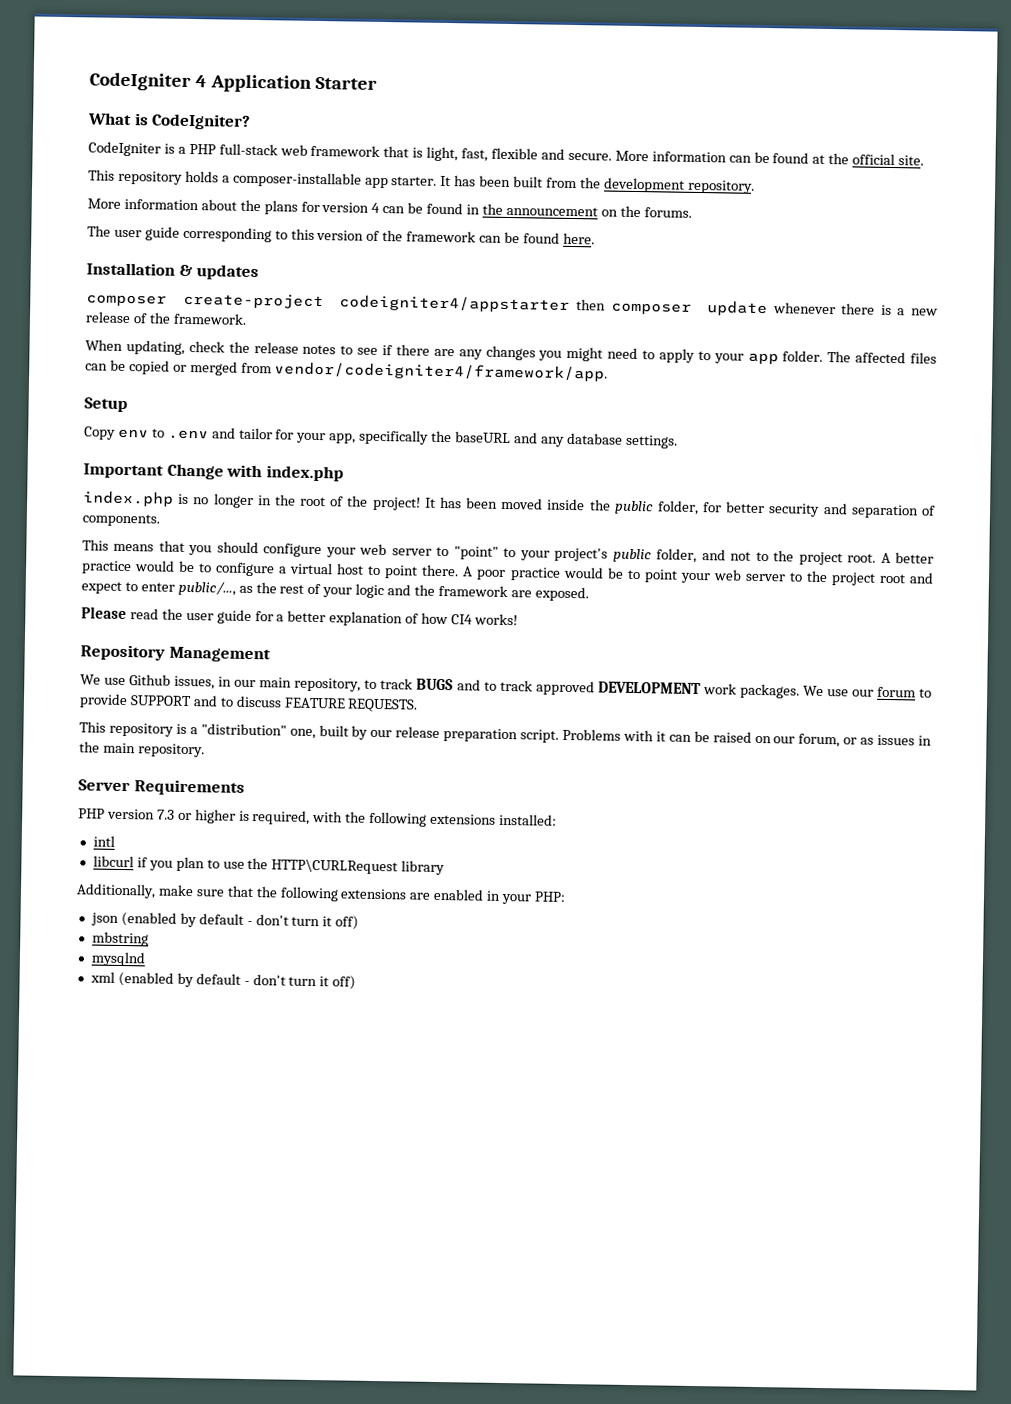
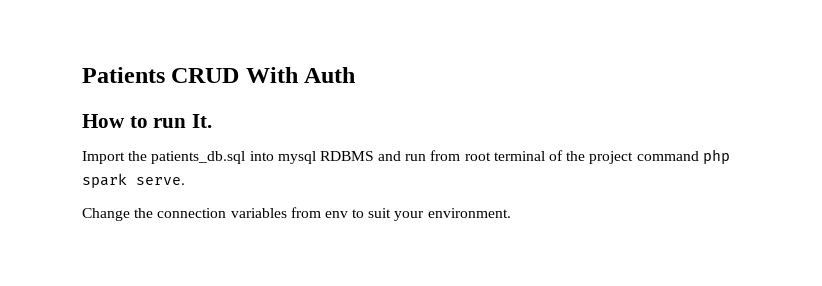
- CodeIgniter 4 Application Starter
- What is CodeIgniter?
- CodeIgniter is a PHP full-stack web framework that is light, fast, flexible and secure. More information can be found at the official site.
- This repository holds a composer-installable app starter. It has been built from the development repository.
- More information about the plans for version 4 can be found in the announcement on the forums.
- The user guide corresponding to this version of the framework can be found here.
- Installation & updates
- composer create-project codeigniter4/appstarter then composer update whenever there is a new release of the framework.
- When updating, check the release notes to see if there are any changes you might need to apply to your app folder. The affected files can be copied or merged from vendor/codeigniter4/framework/app.
- Setup
- Copy env to .env and tailor for your app, specifically the baseURL and any database settings.
- Important Change with index.php
- index.php is no longer in the root of the project! It has been moved inside the public folder, for better security and separation of components.
- This means that you should configure your web server to "point" to your project's public folder, and not to the project root. A better practice would be to configure a virtual host to point there. A poor practice would be to point your web server to the project root and expect to enter public/..., as the rest of your logic and the framework are exposed.
- Please read the user guide for a better explanation of how CI4 works!
- Repository Management
- We use Github issues, in our main repository, to track BUGS and to track approved DEVELOPMENT work packages. We use our forum to provide SUPPORT and to discuss FEATURE REQUESTS.
- This repository is a "distribution" one, built by our release preparation script. Problems with it can be raised on our forum, or as issues in the main repository.
- Server Requirements
- PHP version 7.3 or higher is required, with the following extensions installed:
- intl
- libcurl if you plan to use the HTTP\CURLRequest library
- Additionally, make sure that the following extensions are enabled in your PHP:
- json (enabled by default - don't turn it off)
- mbstring
- mysqlnd
- xml (enabled by default - don't turn it off)
+ Patients CRUD With Auth
+ How to run It.
+ Import the patients_db.sql into mysql RDBMS and run from root terminal of the project command php spark serve.
+ Change the connection variables from env to suit your environment.

